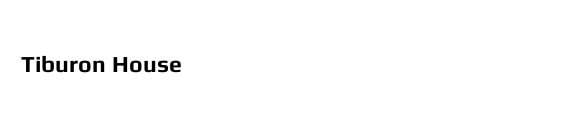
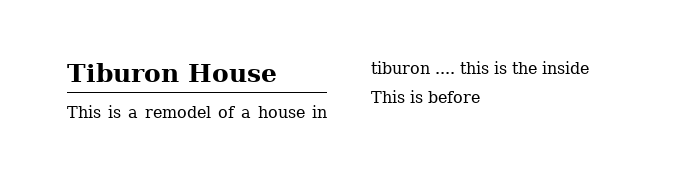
+ This is a remodel of a house in tiburon .... this is the inside
+ This is before

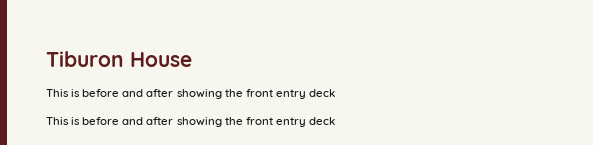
  Tiburon House
- This is a remodel of a house in tiburon .... this is the inside
- This is before
+ This is before and after showing the front entry deck
+ This is before and after showing the front entry deck

